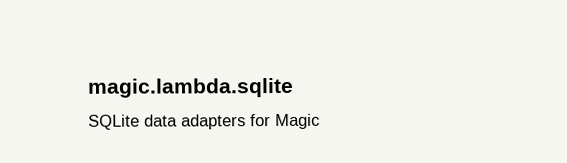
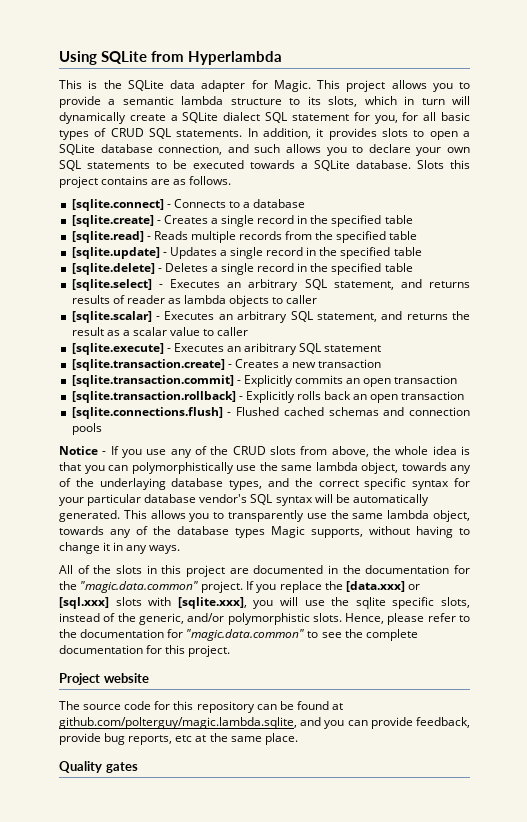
- magic.lambda.sqlite
- SQLite data adapters for Magic
+ Using SQLite from Hyperlambda
+ This is the SQLite data adapter for Magic. This project allows you to provide a semantic lambda structure to its slots, which in turn will dynamically create a SQLite dialect SQL statement for you, for all basic types of CRUD SQL statements. In addition, it provides slots to open a SQLite database connection, and such allows you to declare your own SQL statements to be executed towards a SQLite database. Slots this project contains are as follows.
+ [sqlite.connect] - Connects to a database
+ [sqlite.create] - Creates a single record in the specified table
+ [sqlite.read] - Reads multiple records from the specified table
+ [sqlite.update] - Updates a single record in the specified table
+ [sqlite.delete] - Deletes a single record in the specified table
+ [sqlite.select] - Executes an arbitrary SQL statement, and returns results of reader as lambda objects to caller
+ [sqlite.scalar] - Executes an arbitrary SQL statement, and returns the result as a scalar value to caller
+ [sqlite.execute] - Executes an aribitrary SQL statement
+ [sqlite.transaction.create] - Creates a new transaction
+ [sqlite.transaction.commit] - Explicitly commits an open transaction
+ [sqlite.transaction.rollback] - Explicitly rolls back an open transaction
+ [sqlite.connections.flush] - Flushed cached schemas and connection pools
+ Notice - If you use any of the CRUD slots from above, the whole idea is that you can polymorphistically use the same lambda object, towards any of the underlaying database types, and the correct specific syntax for your particular database vendor's SQL syntax will be automatically generated. This allows you to transparently use the same lambda object, towards any of the database types Magic supports, without having to change it in any ways.
+ All of the slots in this project are documented in the documentation for the "magic.data.common" project. If you replace the [data.xxx] or [sql.xxx] slots with [sqlite.xxx], you will use the sqlite specific slots, instead of the generic, and/or polymorphistic slots. Hence, please refer to the documentation for "magic.data.common" to see the complete documentation for this project.
+ Project website
+ The source code for this repository can be found at github.com/polterguy/magic.lambda.sqlite, and you can provide feedback, provide bug reports, etc at the same place.
+ Quality gates

